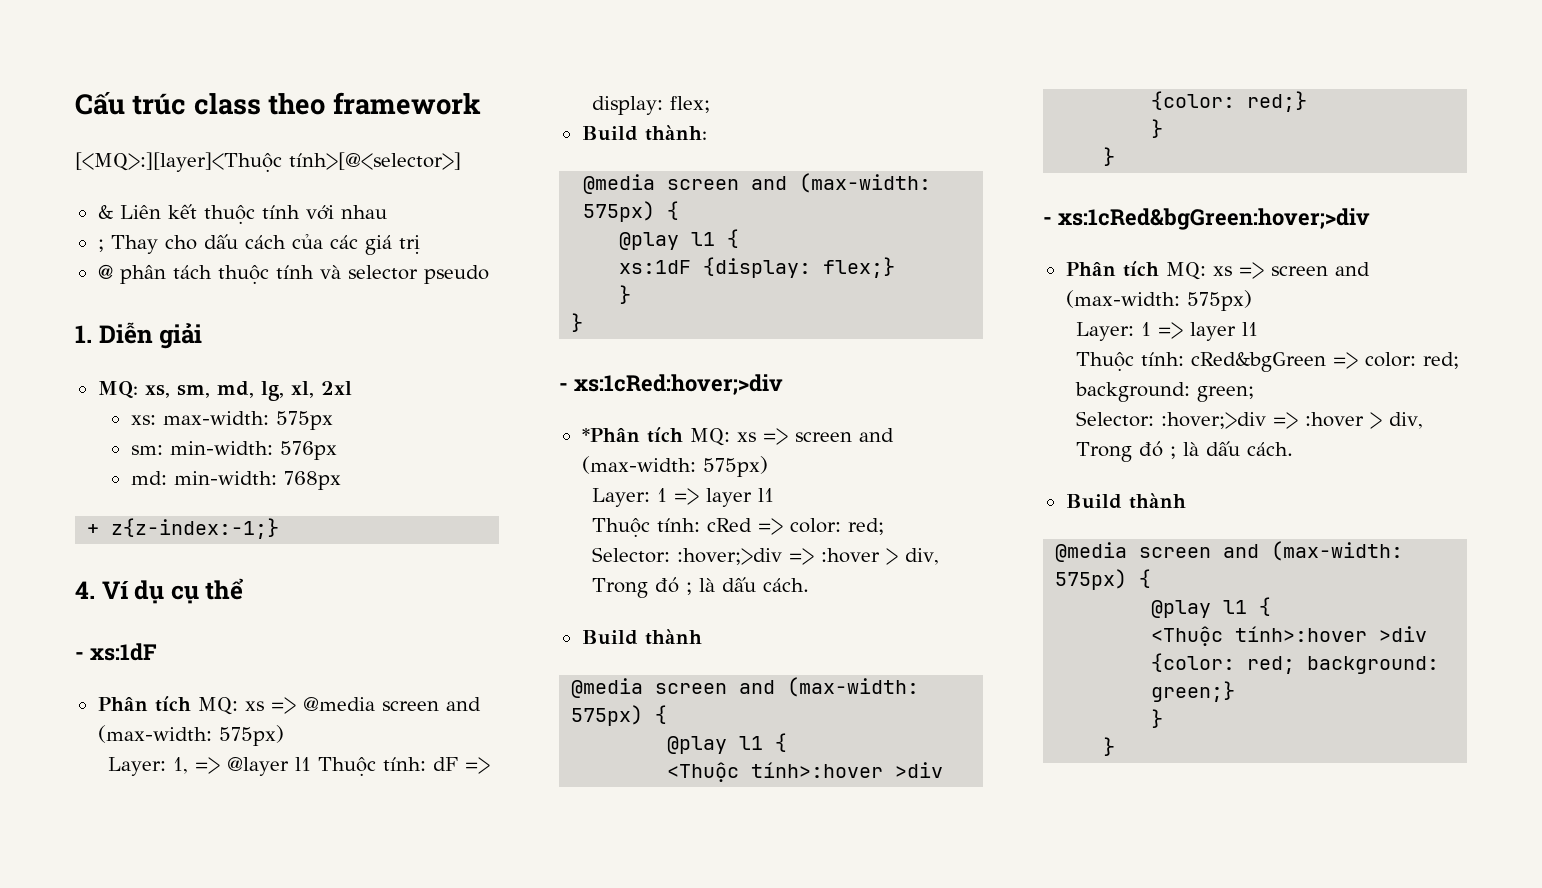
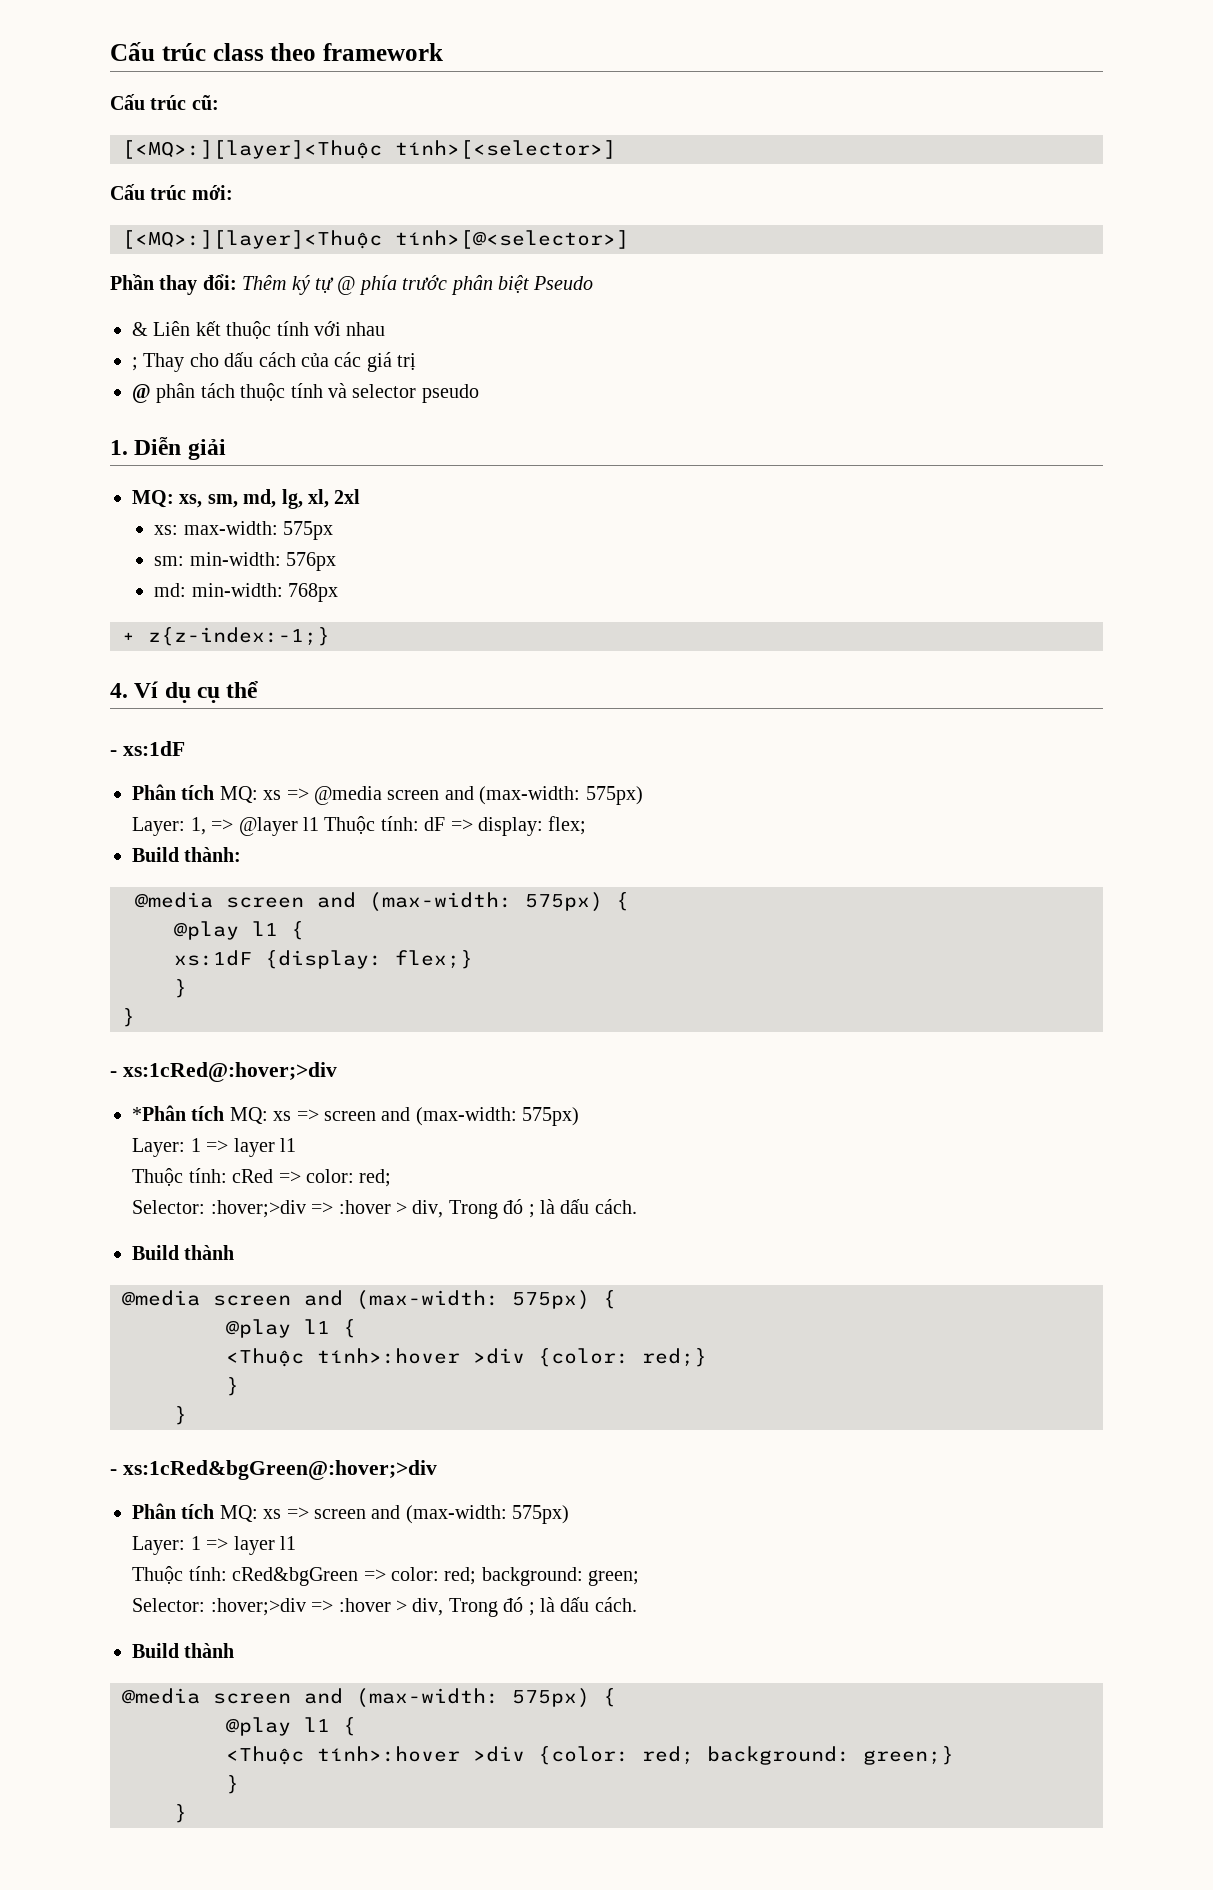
+ Cấu trúc cũ:
+ [<MQ>:][layer]<Thuộc tính>[<selector>]
+ Cấu trúc mới:
  [<MQ>:][layer]<Thuộc tính>[@<selector>]
+ Phần thay đổi: Thêm ký tự @ phía trước phân biệt Pseudo
- - xs:1cRed:hover;>div
+ - xs:1cRed@:hover;>div
- - xs:1cRed&bgGreen:hover;>div
+ - xs:1cRed&bgGreen@:hover;>div

